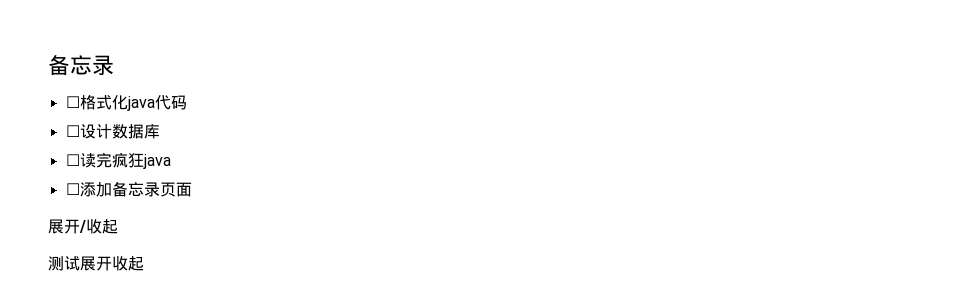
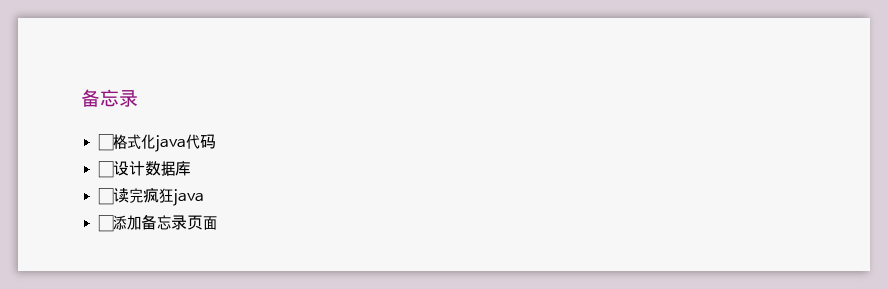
- 展开/收起
- 测试展开收起

